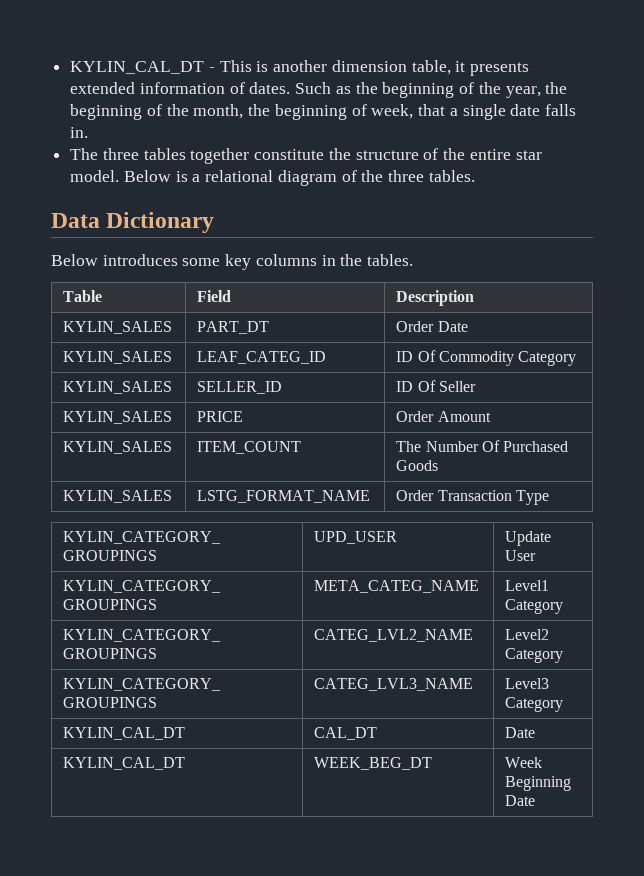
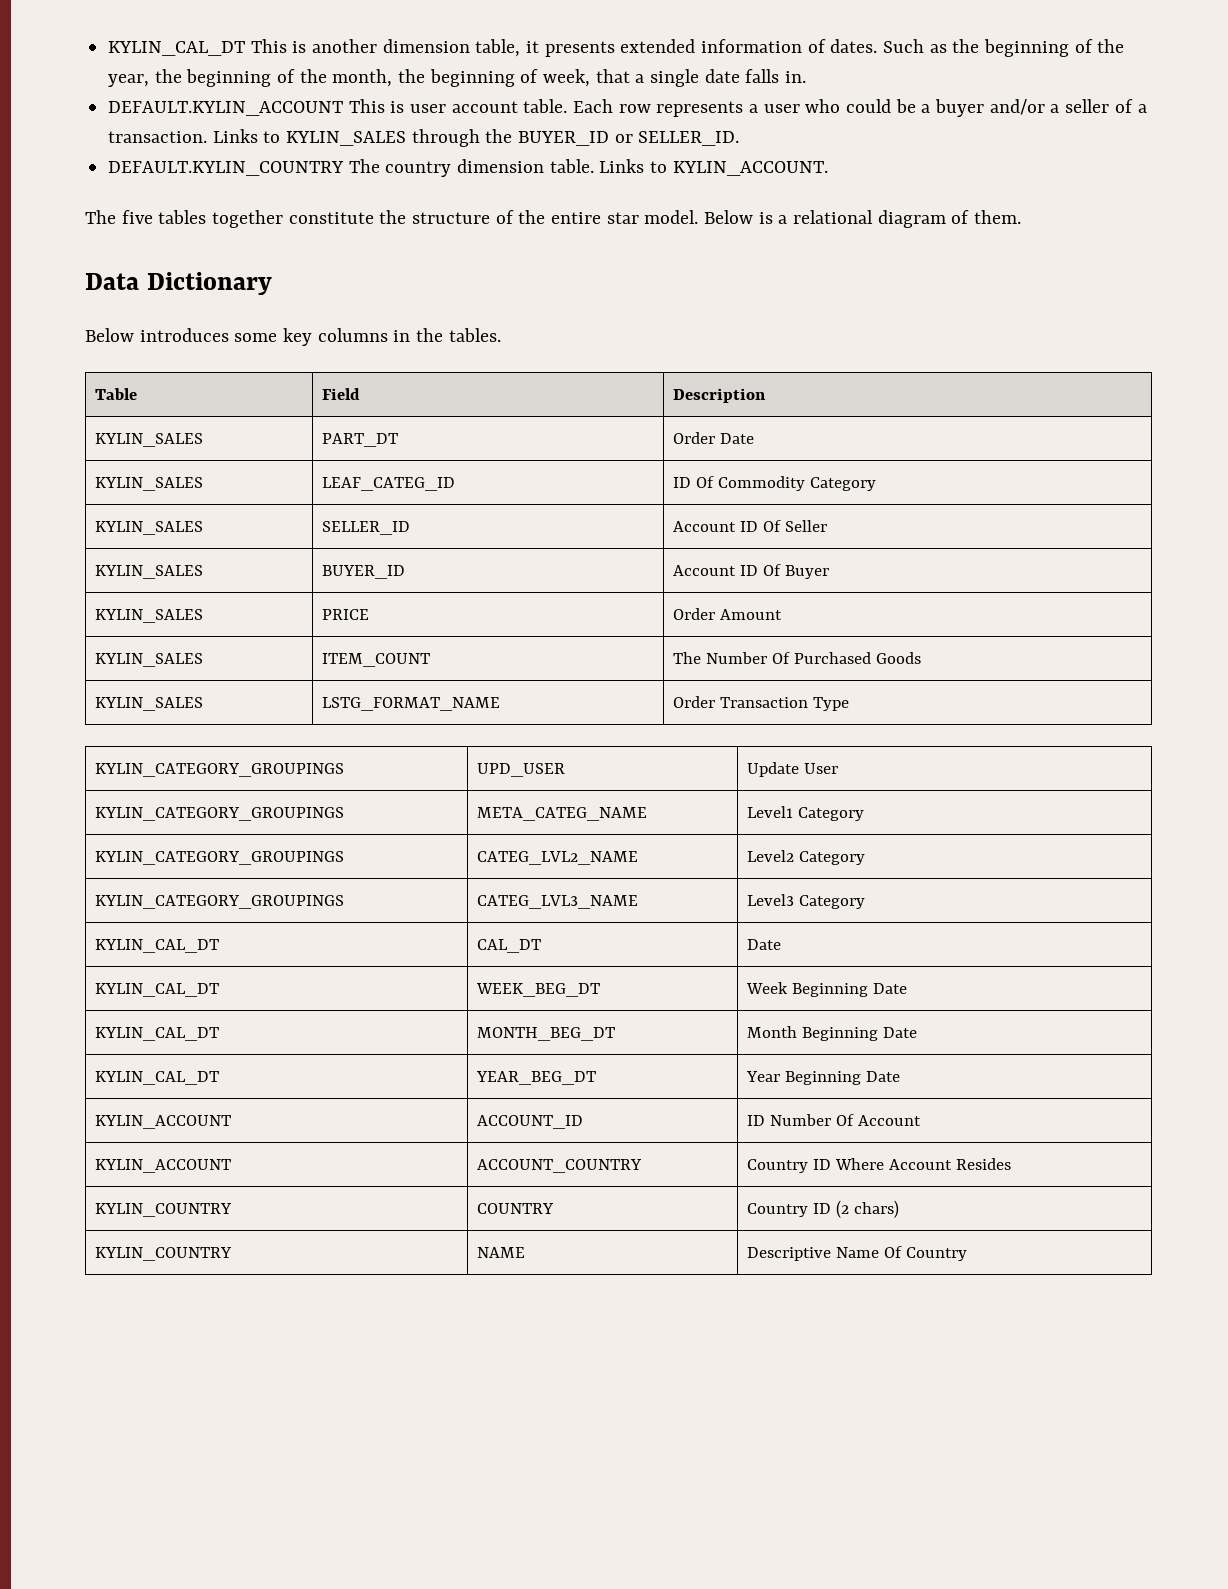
- KYLIN_CAL_DT - This is another dimension table, it presents extended information of dates.
+ KYLIN_CAL_DT This is another dimension table, it presents extended information of dates.
- The three tables together constitute the structure of the entire star model.
+ DEFAULT.KYLIN_ACCOUNT This is user account table. Each row represents a user who could be a buyer and/or a seller of a transaction. Links to KYLIN_SALES through the BUYER_ID or SELLER_ID.
+ DEFAULT.KYLIN_COUNTRY The country dimension table. Links to KYLIN_ACCOUNT.
+ The five tables together constitute the structure of the entire star model.
- Below is a relational diagram of the three tables.
+ Below is a relational diagram of them.
- KYLIN_SALES | SELLER_ID | ID Of Seller
+ KYLIN_SALES | SELLER_ID | Account ID Of Seller
+ KYLIN_SALES | BUYER_ID | Account ID Of Buyer
+ KYLIN_CAL_DT | MONTH_BEG_DT | Month Beginning Date
+ KYLIN_CAL_DT | YEAR_BEG_DT | Year Beginning Date
+ KYLIN_ACCOUNT | ACCOUNT_ID | ID Number Of Account
+ KYLIN_ACCOUNT | ACCOUNT_COUNTRY | Country ID Where Account Resides
+ KYLIN_COUNTRY | COUNTRY | Country ID (2 chars)
+ KYLIN_COUNTRY | NAME | Descriptive Name Of Country

